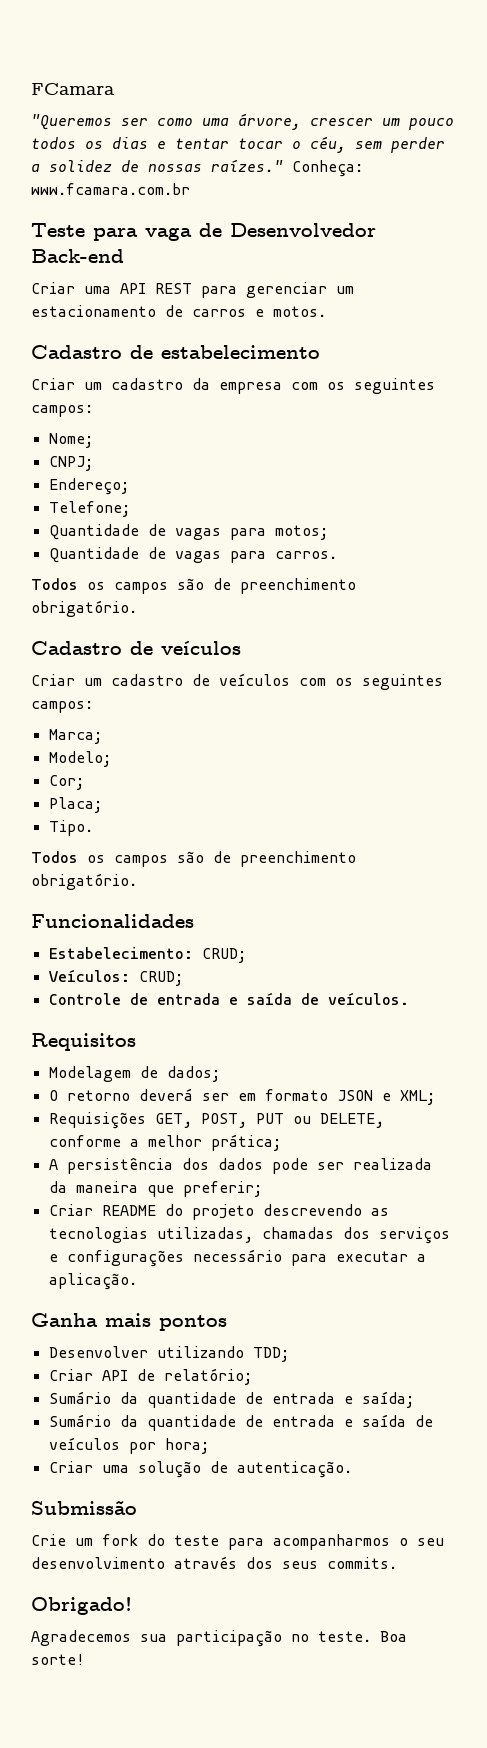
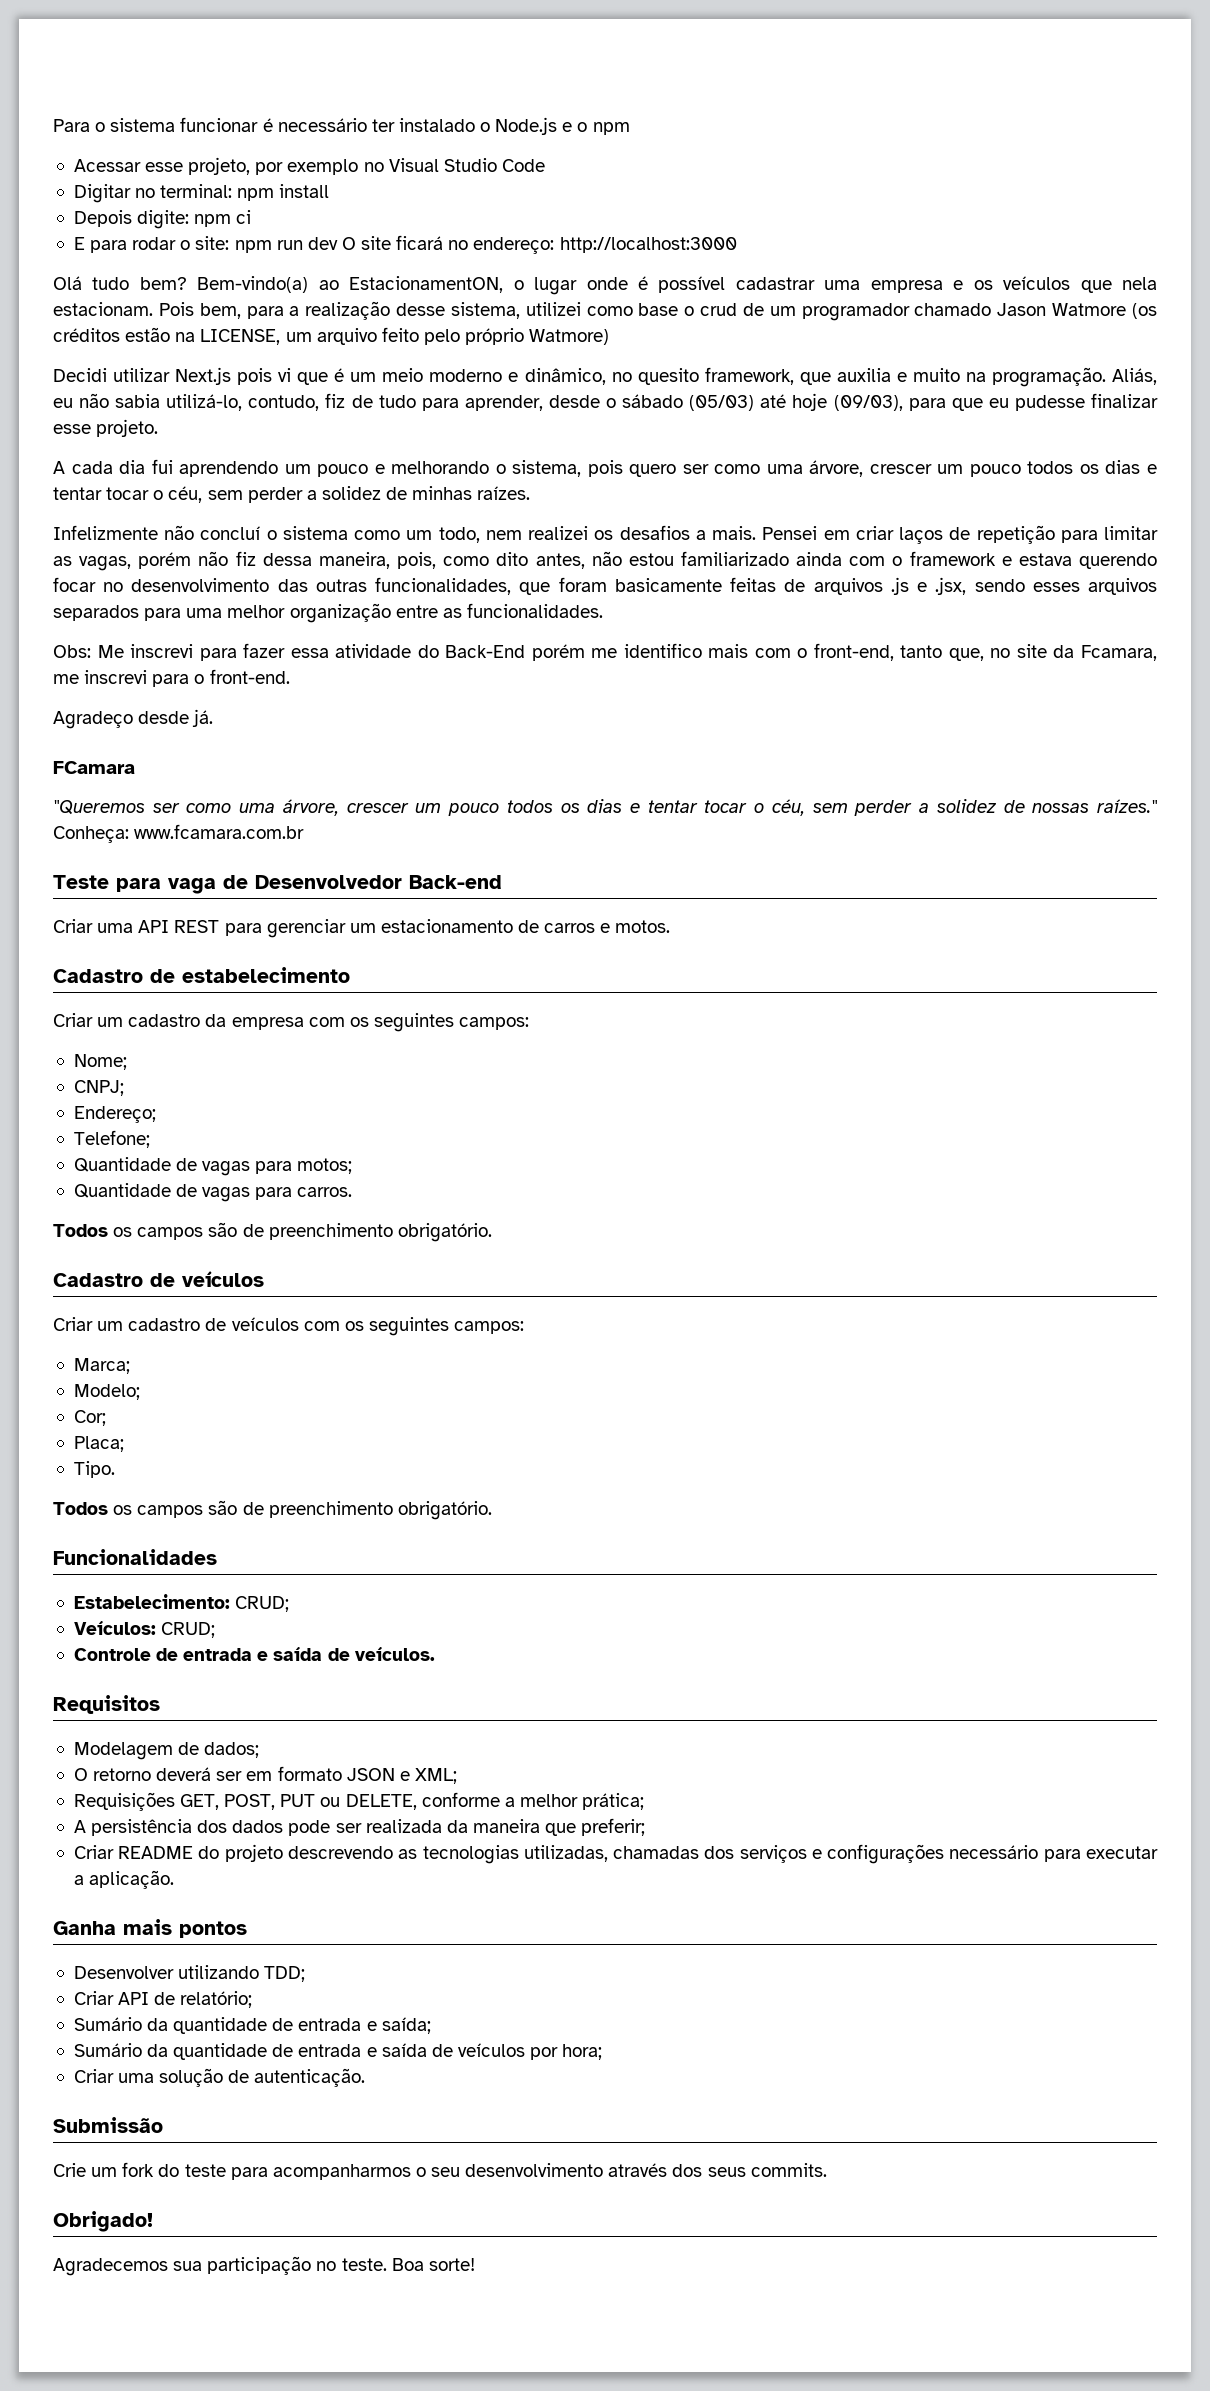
+ Para o sistema funcionar é necessário ter instalado o Node.js e o npm
+ Acessar esse projeto, por exemplo no Visual Studio Code
+ Digitar no terminal: npm install
+ Depois digite: npm ci
+ E para rodar o site: npm run dev O site ficará no endereço: http://localhost:3000
+ Olá tudo bem? Bem-vindo(a) ao EstacionamentON, o lugar onde é possível cadastrar uma empresa e os veículos que nela estacionam. Pois bem, para a realização desse sistema, utilizei como base o crud de um programador chamado Jason Watmore (os créditos estão na LICENSE, um arquivo feito pelo próprio Watmore)
+ Decidi utilizar Next.js pois vi que é um meio moderno e dinâmico, no quesito framework, que auxilia e muito na programação. Aliás, eu não sabia utilizá-lo, contudo, fiz de tudo para aprender, desde o sábado (05/03) até hoje (09/03), para que eu pudesse finalizar esse projeto.
+ A cada dia fui aprendendo um pouco e melhorando o sistema, pois quero ser como uma árvore, crescer um pouco todos os dias e tentar tocar o céu, sem perder a solidez de minhas raízes.
+ Infelizmente não concluí o sistema como um todo, nem realizei os desafios a mais. Pensei em criar laços de repetição para limitar as vagas, porém não fiz dessa maneira, pois, como dito antes, não estou familiarizado ainda com o framework e estava querendo focar no desenvolvimento das outras funcionalidades, que foram basicamente feitas de arquivos .js e .jsx, sendo esses arquivos separados para uma melhor organização entre as funcionalidades.
+ Obs: Me inscrevi para fazer essa atividade do Back-End porém me identifico mais com o front-end, tanto que, no site da Fcamara, me inscrevi para o front-end.
+ Agradeço desde já.

